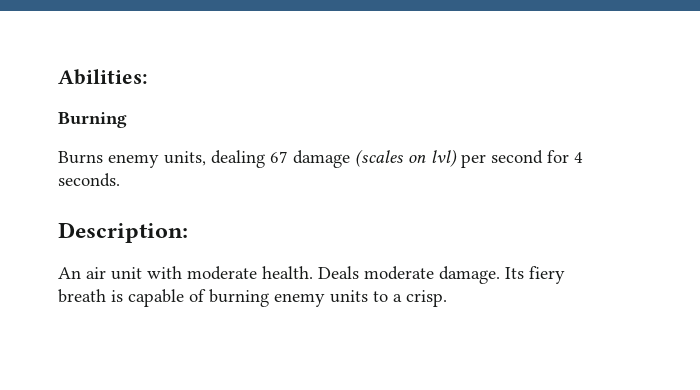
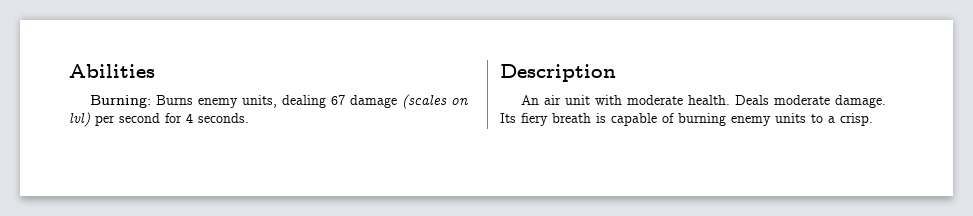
- Abilities:
- Burning
- Burns enemy units, dealing 67 damage (scales on lvl) per second for 4 seconds.
+ Abilities
+ Burning: Burns enemy units, dealing 67 damage (scales on lvl) per second for 4 seconds.
- Description:
+ Description

